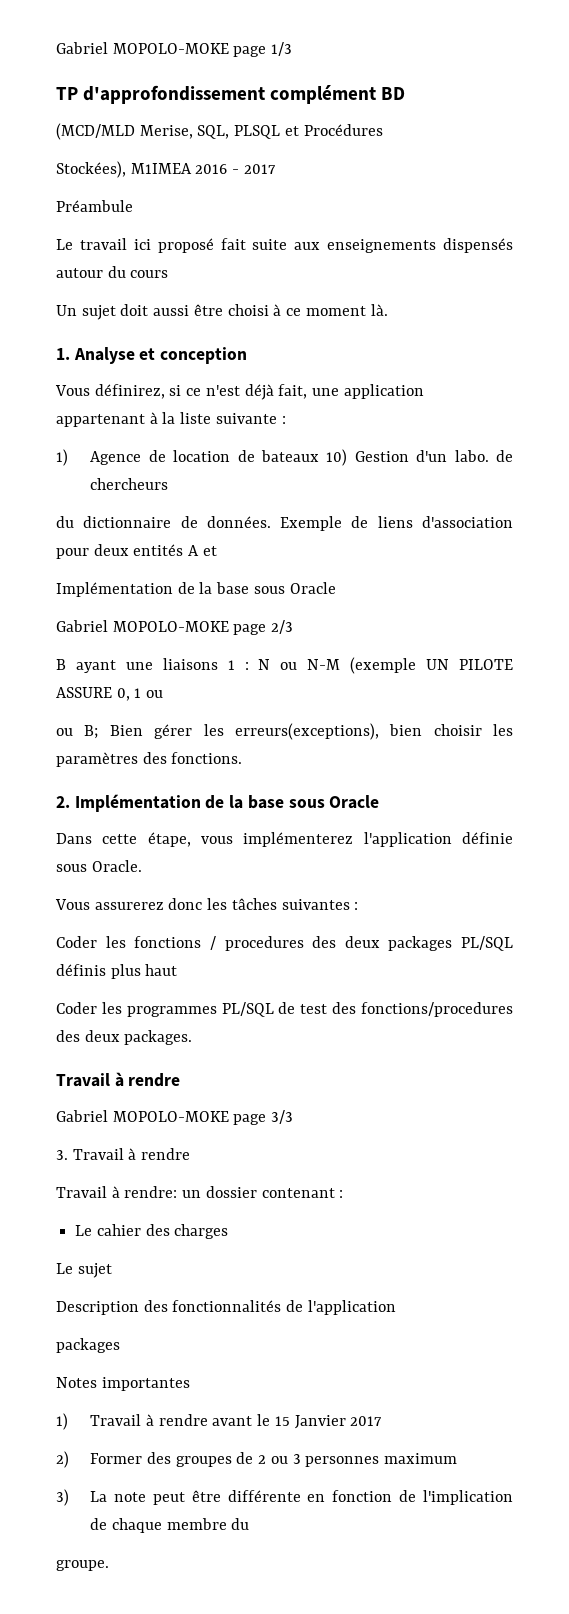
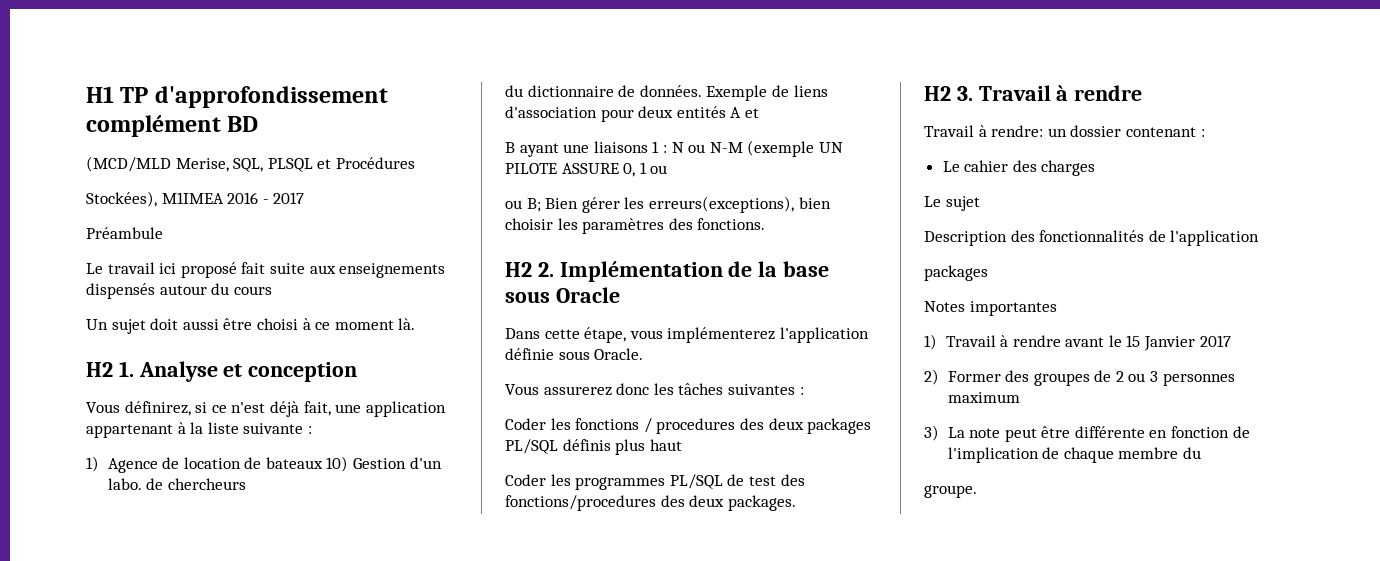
- Gabriel MOPOLO-MOKE page 1/3
- TP d'approfondissement complément BD
+ H1 TP d'approfondissement complément BD
- 1. Analyse et conception
+ H2 1. Analyse et conception
  Exemple de liens d'association pour deux entités A et
- Implémentation de la base sous Oracle
- Gabriel MOPOLO-MOKE page 2/3
- 2. Implémentation de la base sous Oracle
+ H2 2. Implémentation de la base sous Oracle
  Coder les programmes PL/SQL de test des fonctions/procedures des deux packages.
- Travail à rendre
- Gabriel MOPOLO-MOKE page 3/3
- 3. Travail à rendre
+ H2 3. Travail à rendre

